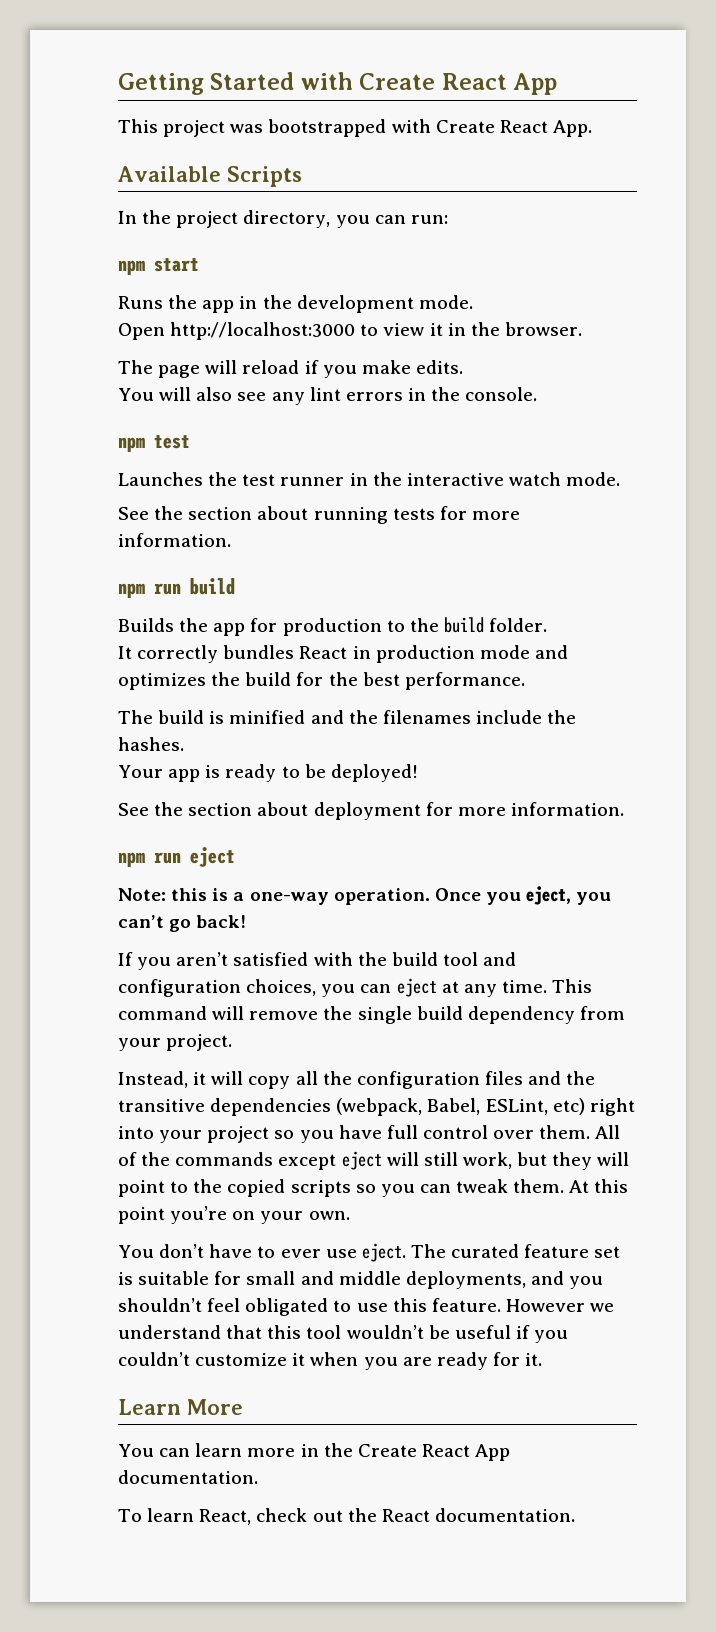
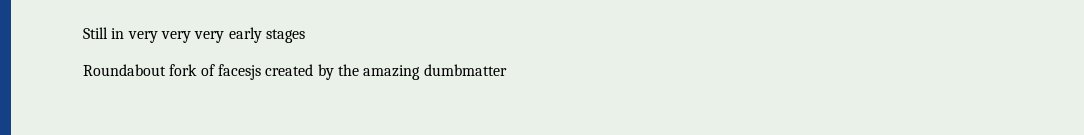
- Getting Started with Create React App
- This project was bootstrapped with Create React App.
- Available Scripts
- In the project directory, you can run:
- npm start
- Runs the app in the development mode.
- Open http://localhost:3000 to view it in the browser.
- The page will reload if you make edits.
- You will also see any lint errors in the console.
- npm test
- Launches the test runner in the interactive watch mode.
- See the section about running tests for more information.
- npm run build
- Builds the app for production to the build folder.
- It correctly bundles React in production mode and optimizes the build for the best performance.
- The build is minified and the filenames include the hashes.
- Your app is ready to be deployed!
- See the section about deployment for more information.
- npm run eject
- Note: this is a one-way operation. Once you eject, you can’t go back!
- If you aren’t satisfied with the build tool and configuration choices, you can eject at any time. This command will remove the single build dependency from your project.
- Instead, it will copy all the configuration files and the transitive dependencies (webpack, Babel, ESLint, etc) right into your project so you have full control over them. All of the commands except eject will still work, but they will point to the copied scripts so you can tweak them. At this point you’re on your own.
- You don’t have to ever use eject. The curated feature set is suitable for small and middle deployments, and you shouldn’t feel obligated to use this feature. However we understand that this tool wouldn’t be useful if you couldn’t customize it when you are ready for it.
- Learn More
- You can learn more in the Create React App documentation.
- To learn React, check out the React documentation.
+ Still in very very very early stages
+ Roundabout fork of facesjs created by the amazing dumbmatter

